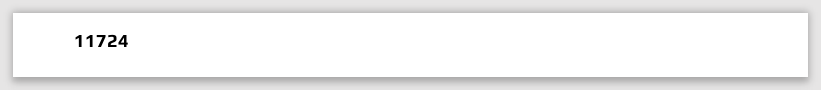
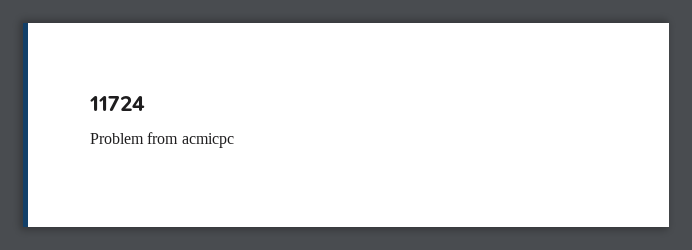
+ Problem from acmicpc

